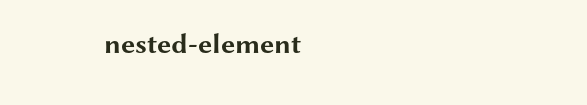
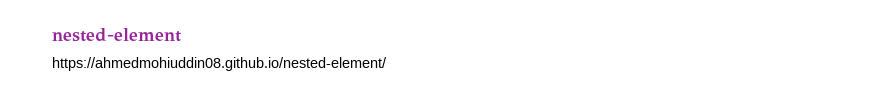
+ https://ahmedmohiuddin08.github.io/nested-element/

